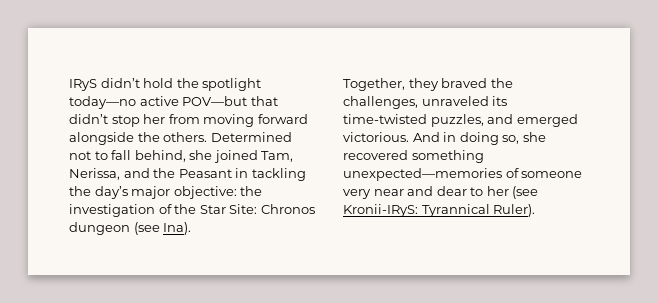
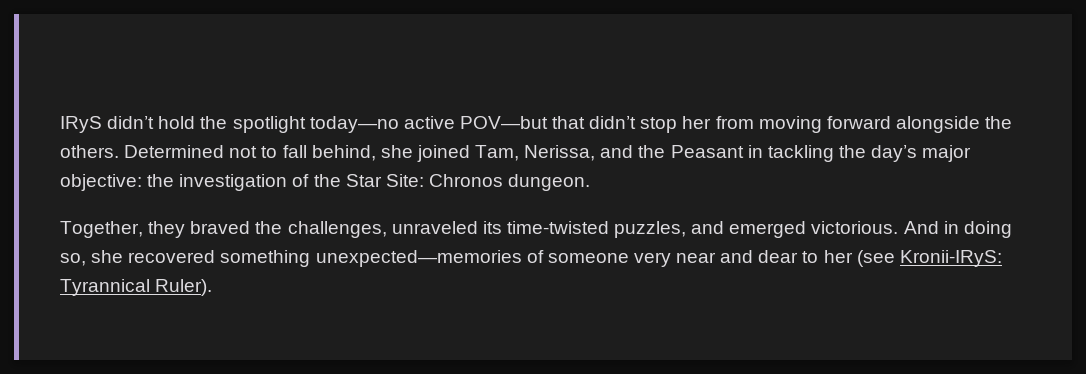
- Determined not to fall behind, she joined Tam, Nerissa, and the Peasant in tackling the day’s major objective: the investigation of the Star Site: Chronos dungeon (see Ina).
+ Determined not to fall behind, she joined Tam, Nerissa, and the Peasant in tackling the day’s major objective: the investigation of the Star Site: Chronos dungeon.

